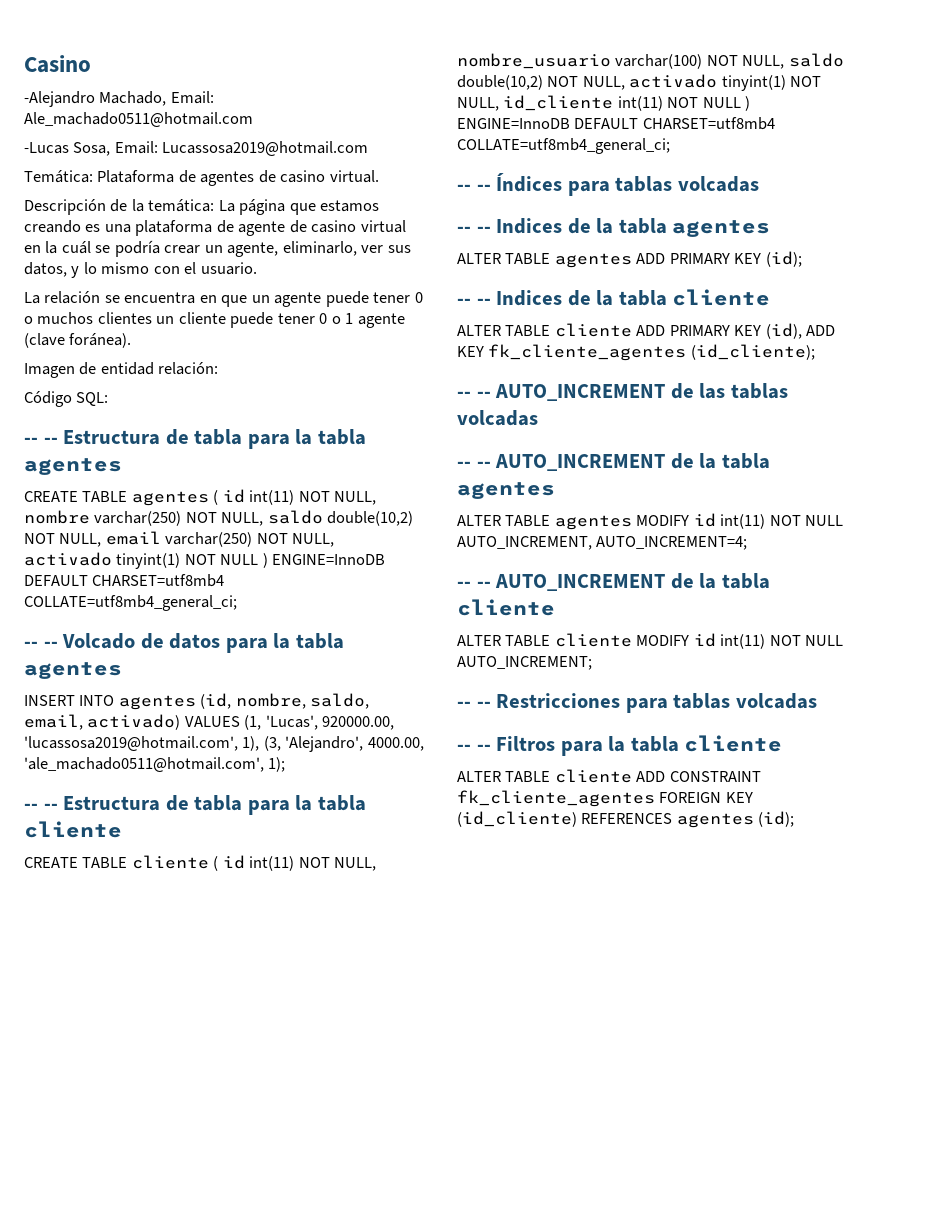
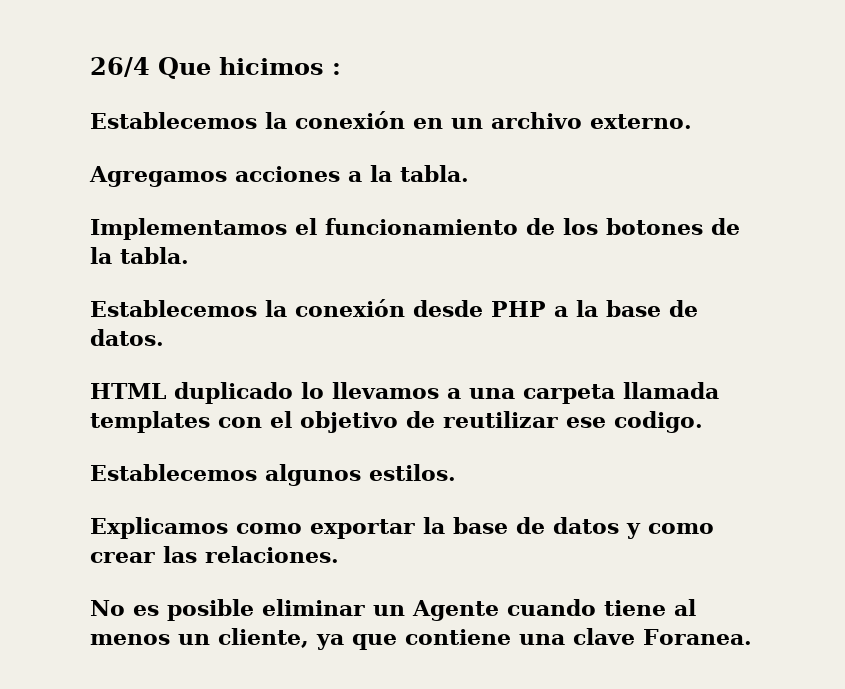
- Casino
- -Alejandro Machado, Email: Ale_machado0511@hotmail.com
- -Lucas Sosa, Email: Lucassosa2019@hotmail.com
- Temática: Plataforma de agentes de casino virtual.
- Descripción de la temática: La página que estamos creando es una plataforma de agente de casino virtual en la cuál se podría crear un agente, eliminarlo, ver sus datos, y lo mismo con el usuario.
- La relación se encuentra en que un agente puede tener 0 o muchos clientes un cliente puede tener 0 o 1 agente (clave foránea).
- Imagen de entidad relación:
- Código SQL:
- -- -- Estructura de tabla para la tabla agentes
- CREATE TABLE agentes ( id int(11) NOT NULL, nombre varchar(250) NOT NULL, saldo double(10,2) NOT NULL, email varchar(250) NOT NULL, activado tinyint(1) NOT NULL ) ENGINE=InnoDB DEFAULT CHARSET=utf8mb4 COLLATE=utf8mb4_general_ci;
- -- -- Volcado de datos para la tabla agentes
- INSERT INTO agentes (id, nombre, saldo, email, activado) VALUES (1, 'Lucas', 920000.00, 'lucassosa2019@hotmail.com', 1), (3, 'Alejandro', 4000.00, 'ale_machado0511@hotmail.com', 1);
- -- -- Estructura de tabla para la tabla cliente
- CREATE TABLE cliente ( id int(11) NOT NULL, nombre_usuario varchar(100) NOT NULL, saldo double(10,2) NOT NULL, activado tinyint(1) NOT NULL, id_cliente int(11) NOT NULL ) ENGINE=InnoDB DEFAULT CHARSET=utf8mb4 COLLATE=utf8mb4_general_ci;
- -- -- Índices para tablas volcadas
- -- -- Indices de la tabla agentes
- ALTER TABLE agentes ADD PRIMARY KEY (id);
- -- -- Indices de la tabla cliente
- ALTER TABLE cliente ADD PRIMARY KEY (id), ADD KEY fk_cliente_agentes (id_cliente);
- -- -- AUTO_INCREMENT de las tablas volcadas
- -- -- AUTO_INCREMENT de la tabla agentes
- ALTER TABLE agentes MODIFY id int(11) NOT NULL AUTO_INCREMENT, AUTO_INCREMENT=4;
- -- -- AUTO_INCREMENT de la tabla cliente
- ALTER TABLE cliente MODIFY id int(11) NOT NULL AUTO_INCREMENT;
- -- -- Restricciones para tablas volcadas
- -- -- Filtros para la tabla cliente
- ALTER TABLE cliente ADD CONSTRAINT fk_cliente_agentes FOREIGN KEY (id_cliente) REFERENCES agentes (id);
+ 26/4 Que hicimos :
+ Establecemos la conexión en un archivo externo.
+ Agregamos acciones a la tabla.
+ Implementamos el funcionamiento de los botones de la tabla.
+ Establecemos la conexión desde PHP a la base de datos.
+ HTML duplicado lo llevamos a una carpeta llamada templates con el objetivo de reutilizar ese codigo.
+ Establecemos algunos estilos.
+ Explicamos como exportar la base de datos y como crear las relaciones.
+ No es posible eliminar un Agente cuando tiene al menos un cliente, ya que contiene una clave Foranea.

